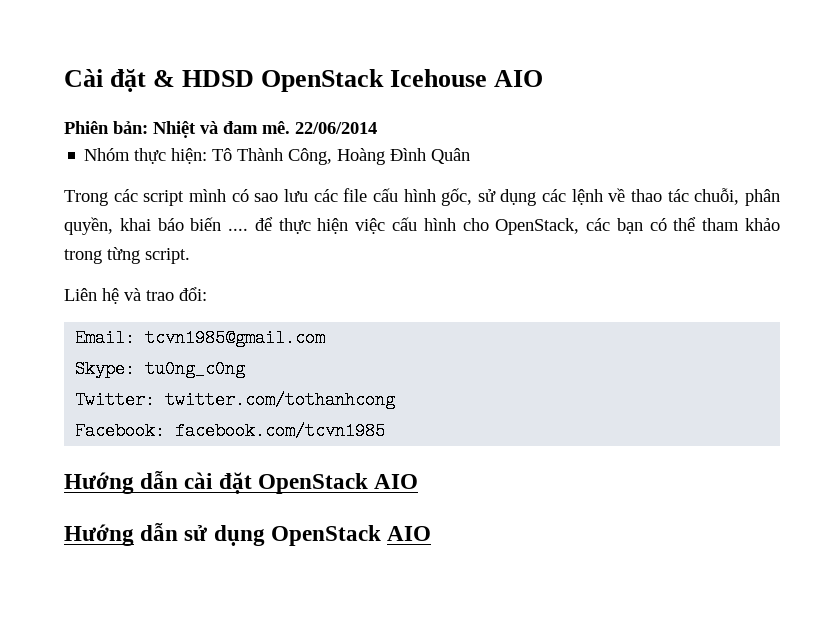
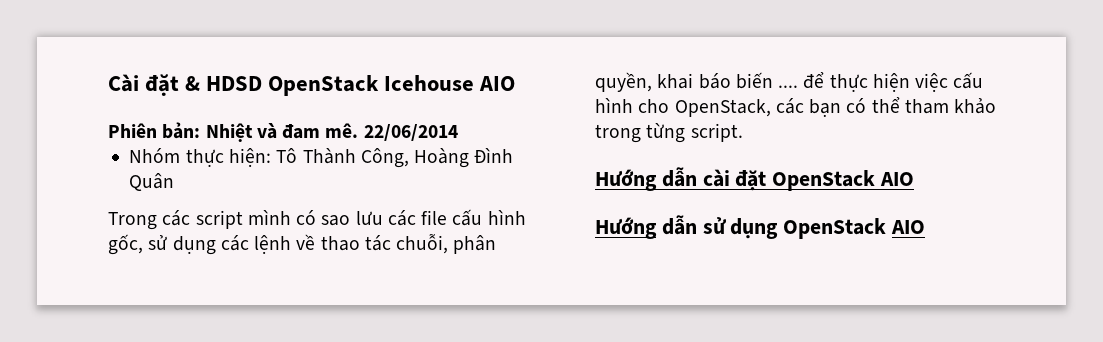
- Liên hệ và trao đổi:
- Email: tcvn1985@gmail.com
- Skype: tu0ng_c0ng
- Twitter: twitter.com/tothanhcong
- Facebook: facebook.com/tcvn1985

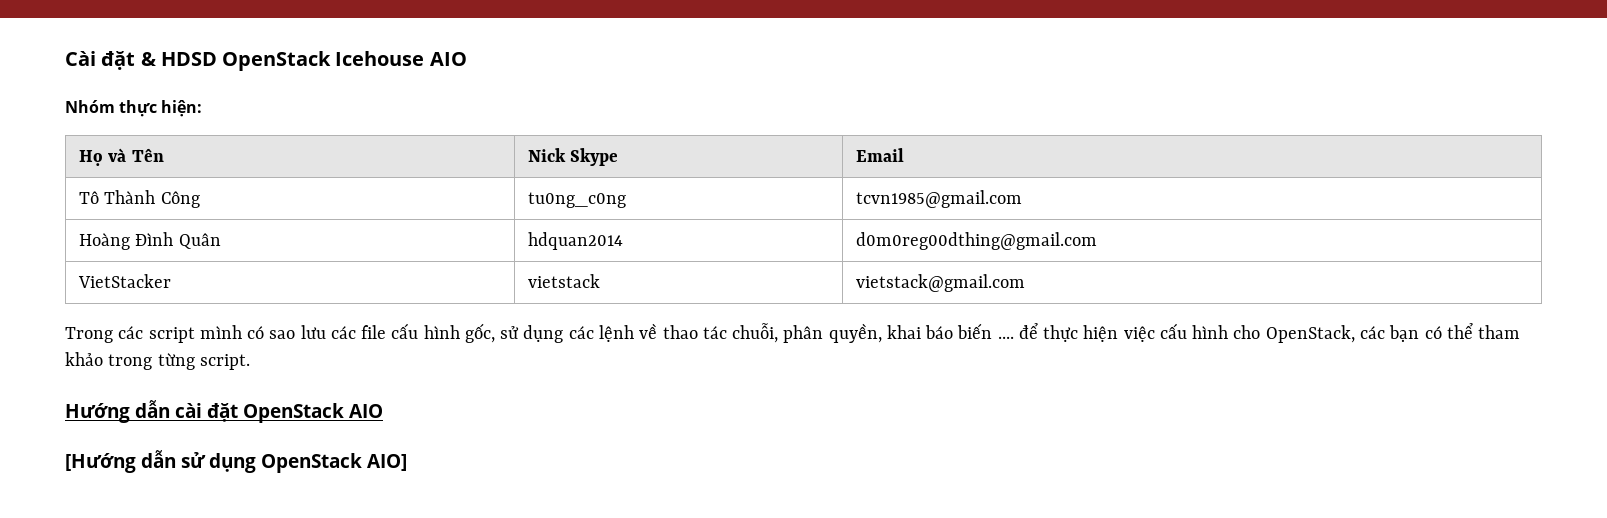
- Phiên bản: Nhiệt và đam mê. 22/06/2014
- Nhóm thực hiện: Tô Thành Công, Hoàng Đình Quân
+ Nhóm thực hiện:
+ Họ và Tên | Nick Skype | Email
+ Tô Thành Công | tu0ng_c0ng | tcvn1985@gmail.com
+ Hoàng Đình Quân | hdquan2014 | d0m0reg00dthing@gmail.com
+ VietStacker | vietstack | vietstack@gmail.com
- Hướng dẫn sử dụng OpenStack AIO
+ [Hướng dẫn sử dụng OpenStack AIO]

